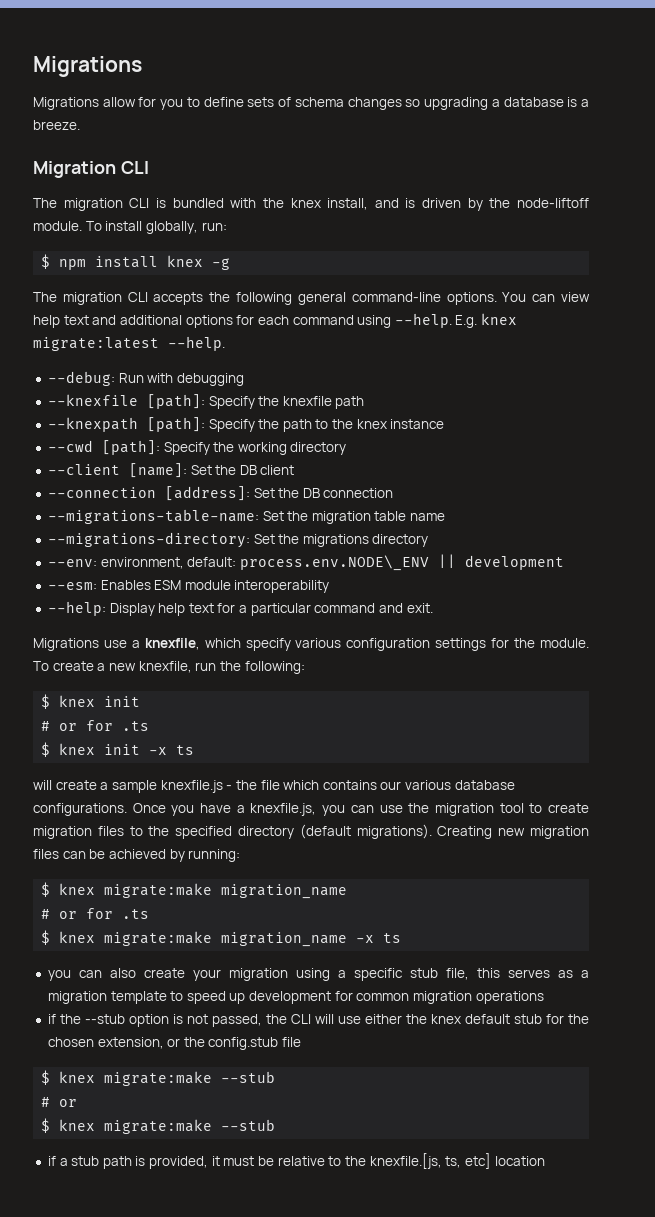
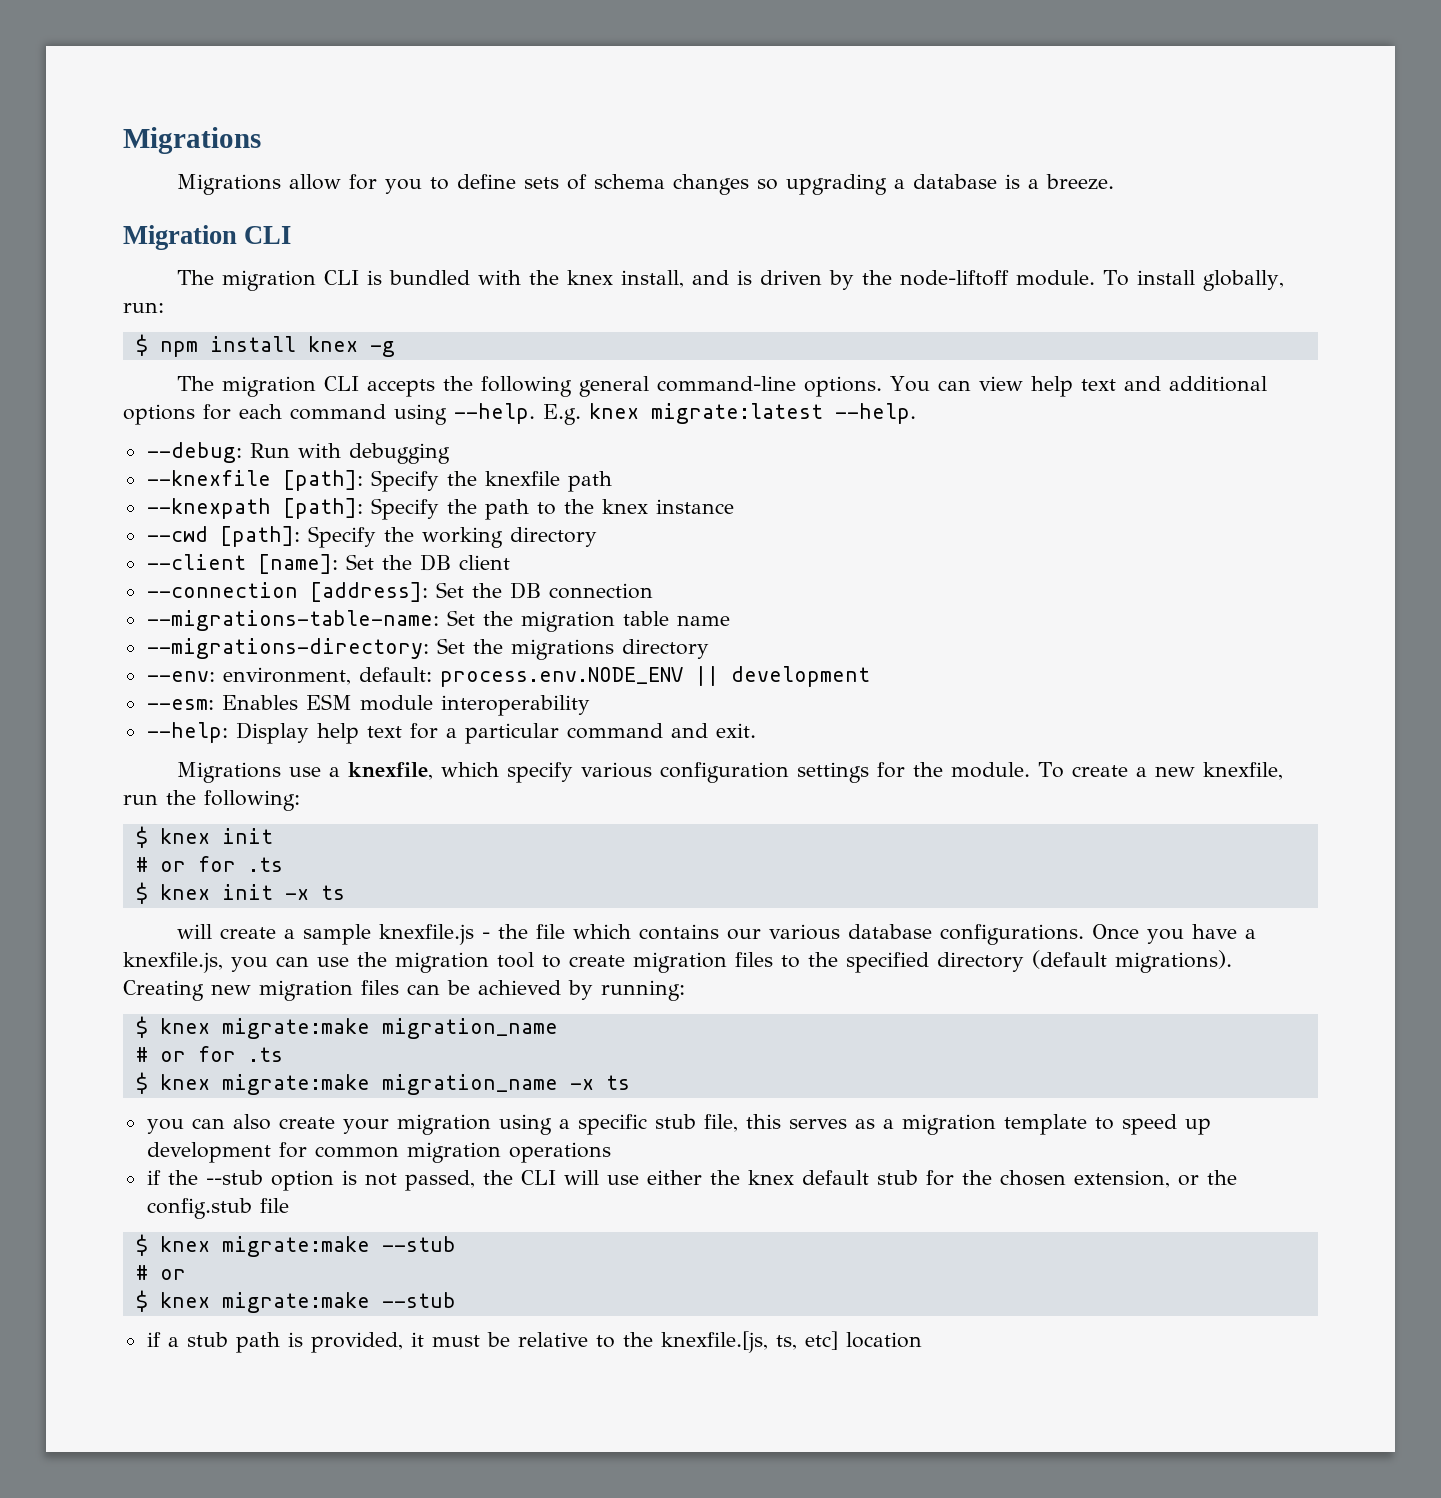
- --env: environment, default: process.env.NODE\_ENV || development
+ --env: environment, default: process.env.NODE_ENV || development

